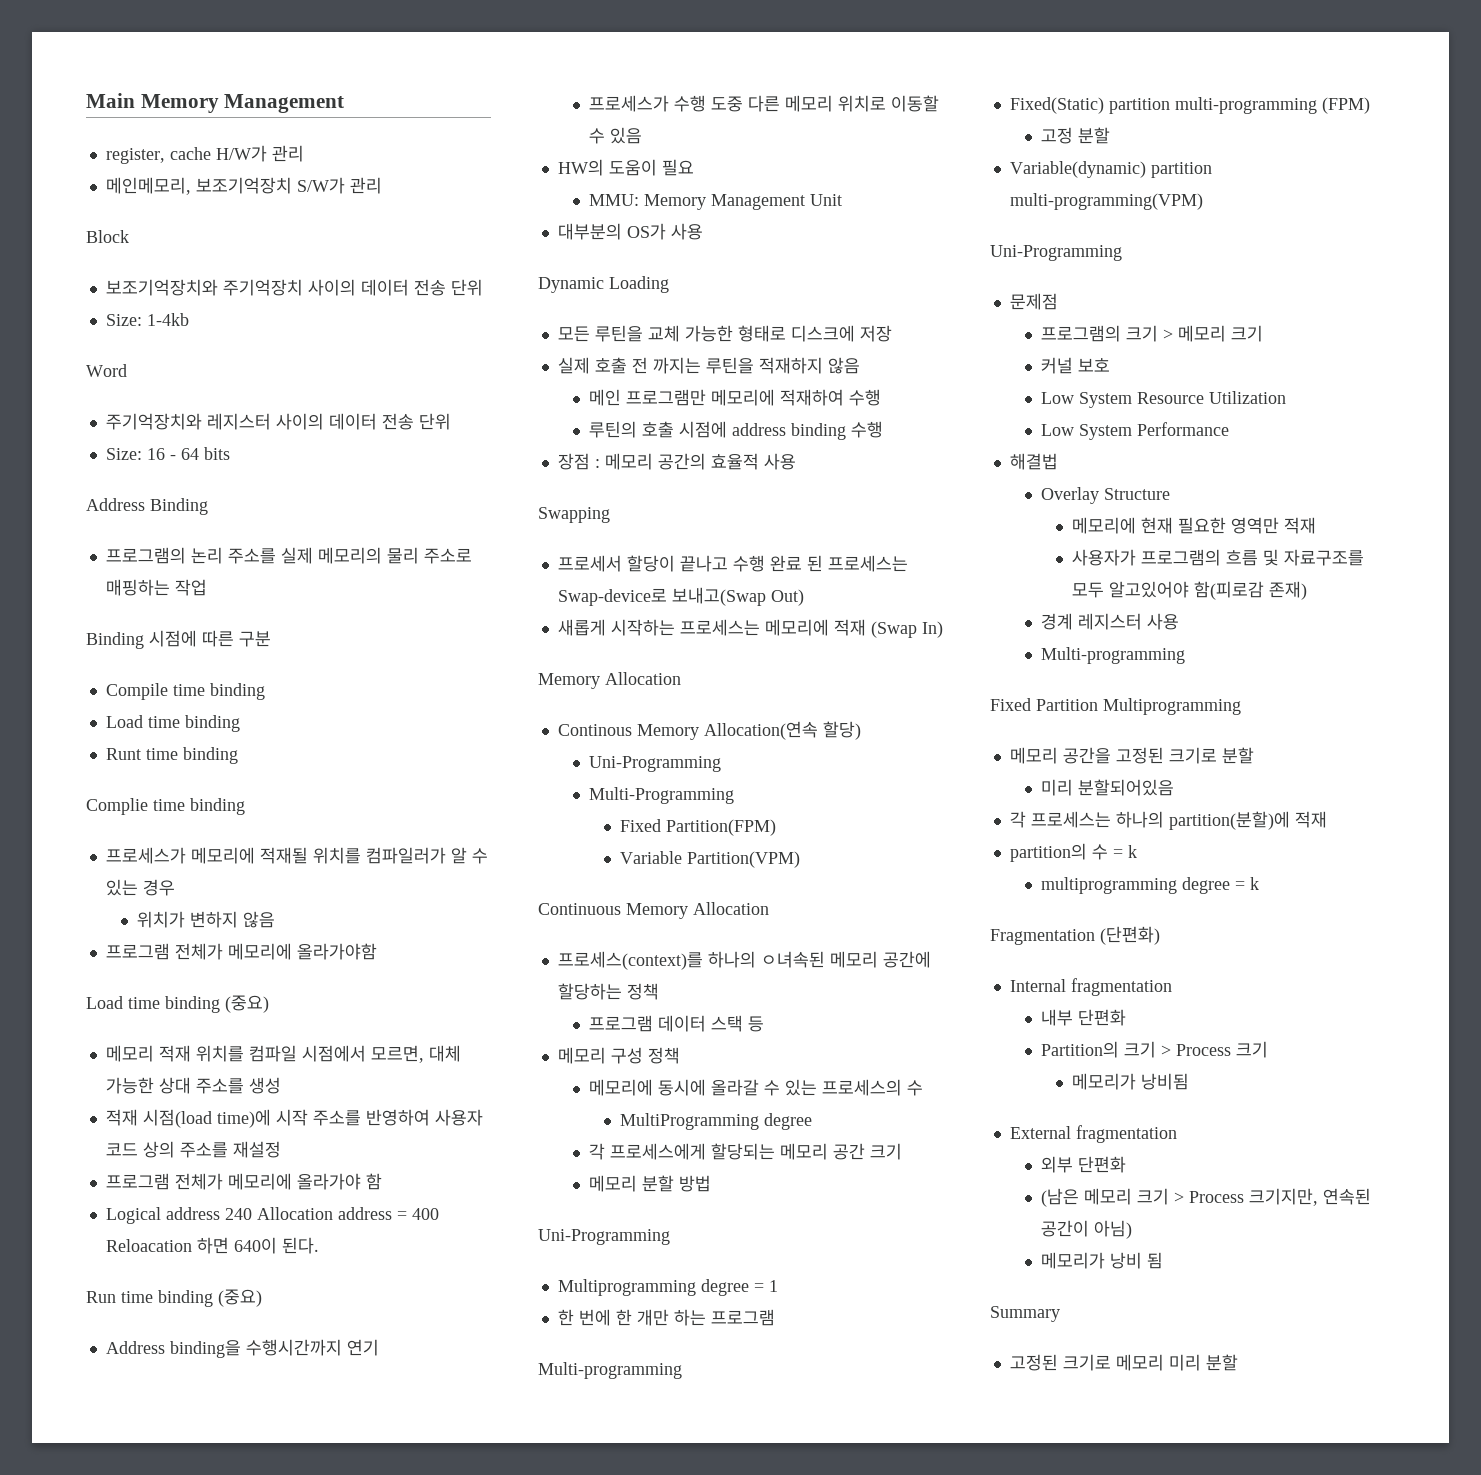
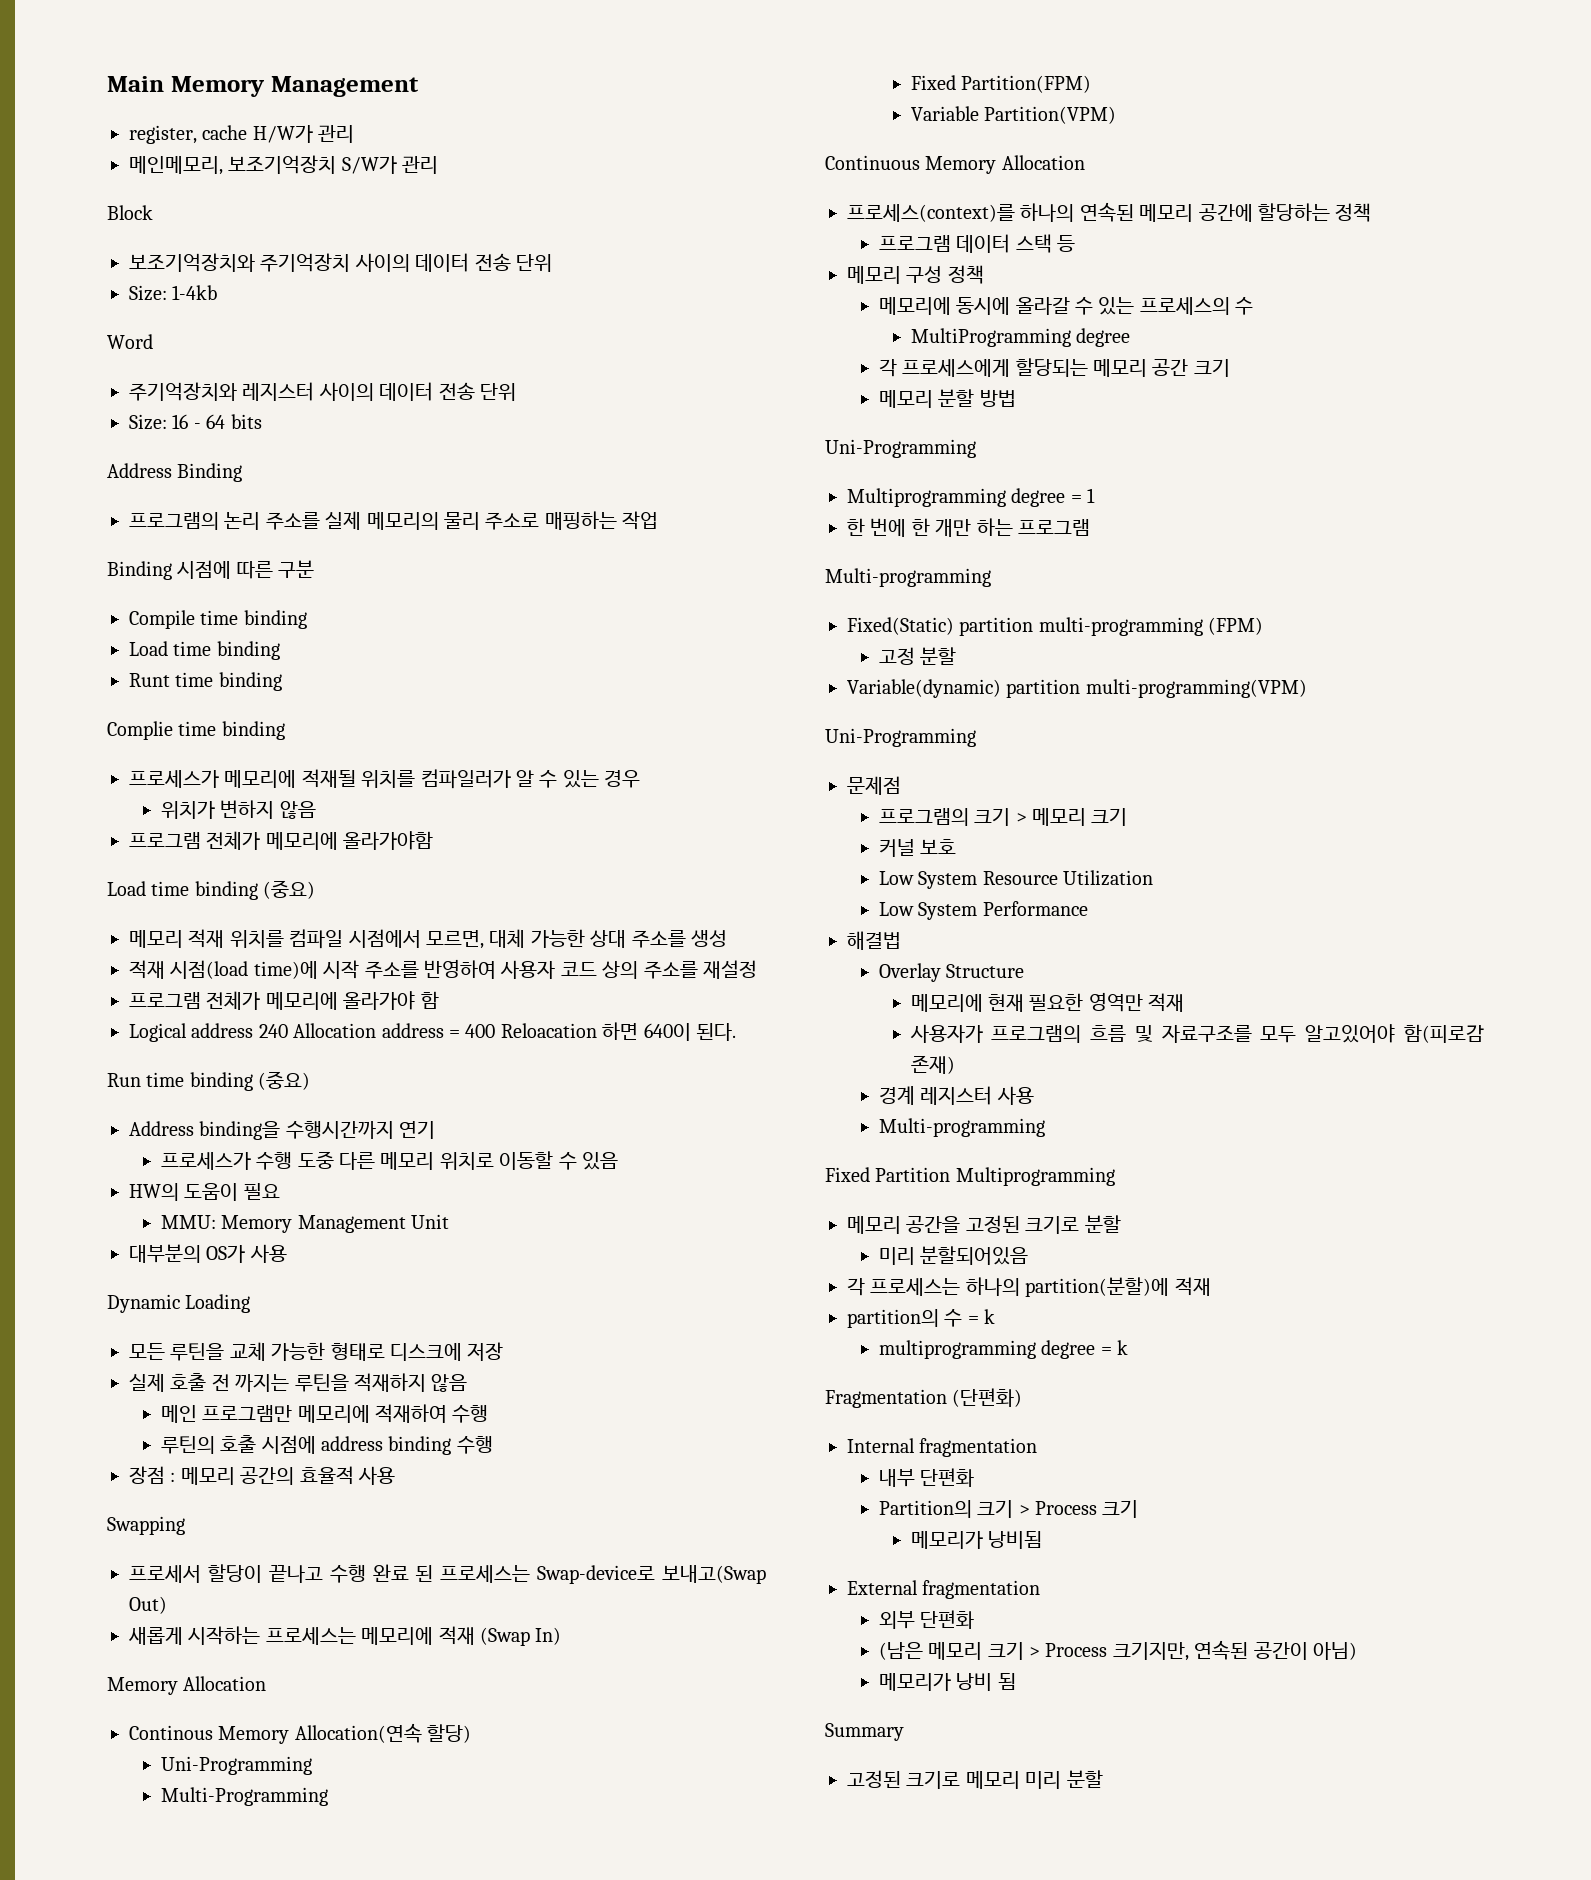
- 프로세스(context)를 하나의 ㅇ녀속된 메모리 공간에 할당하는 정책
+ 프로세스(context)를 하나의 연속된 메모리 공간에 할당하는 정책

